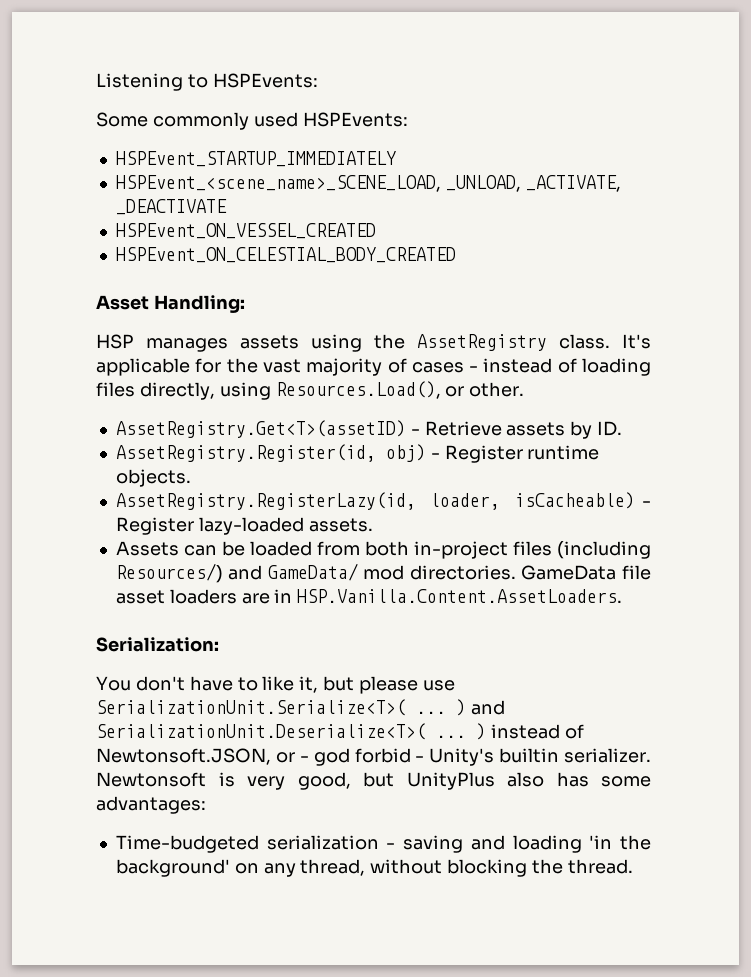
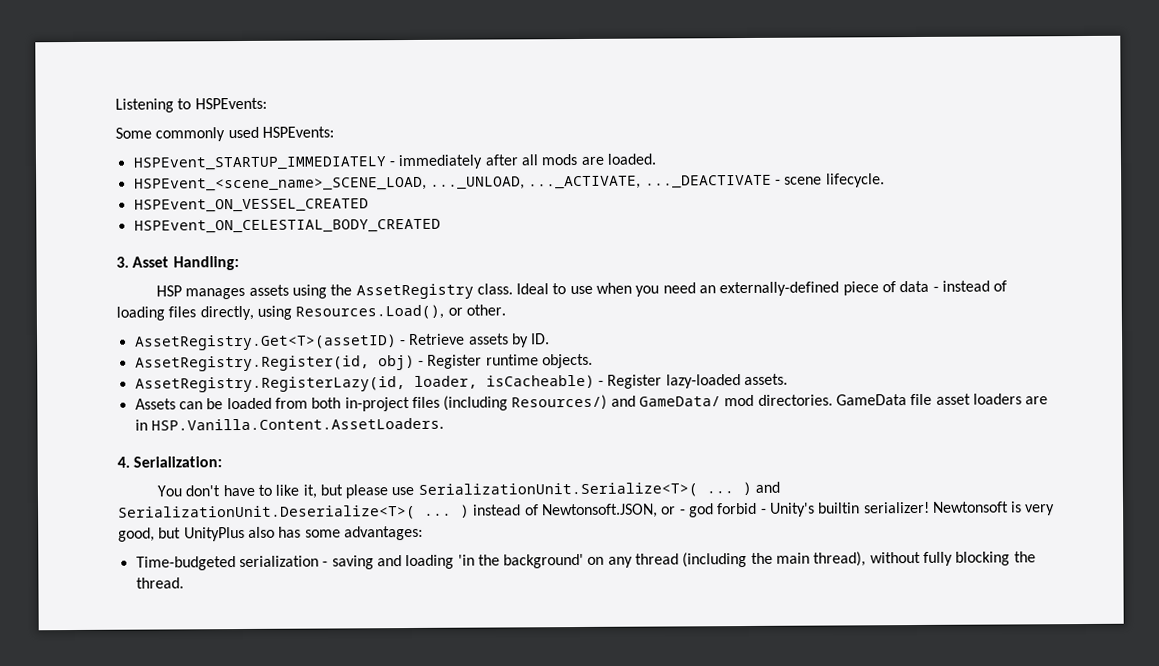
- HSPEvent_STARTUP_IMMEDIATELY
- HSPEvent_<scene_name>_SCENE_LOAD, _UNLOAD, _ACTIVATE, _DEACTIVATE
+ HSPEvent_STARTUP_IMMEDIATELY - immediately after all mods are loaded.
+ HSPEvent_<scene_name>_SCENE_LOAD, ..._UNLOAD, ..._ACTIVATE, ..._DEACTIVATE - scene lifecycle.
- Asset Handling:
+ 3. Asset Handling:
- It's applicable for the vast majority of cases - instead of loading files directly, using Resources.Load(), or other.
+ Ideal to use when you need an externally-defined piece of data - instead of loading files directly, using Resources.Load(), or other.
- Serialization:
+ 4. Serialization:
- You don't have to like it, but please use SerializationUnit.Serialize<T>( ... ) and SerializationUnit.Deserialize<T>( ... ) instead of Newtonsoft.JSON, or - god forbid - Unity's builtin serializer.
+ You don't have to like it, but please use SerializationUnit.Serialize<T>( ... ) and SerializationUnit.Deserialize<T>( ... ) instead of Newtonsoft.JSON, or - god forbid - Unity's builtin serializer!
- Time-budgeted serialization - saving and loading 'in the background' on any thread, without blocking the thread.
+ Time-budgeted serialization - saving and loading 'in the background' on any thread (including the main thread), without fully blocking the thread.

